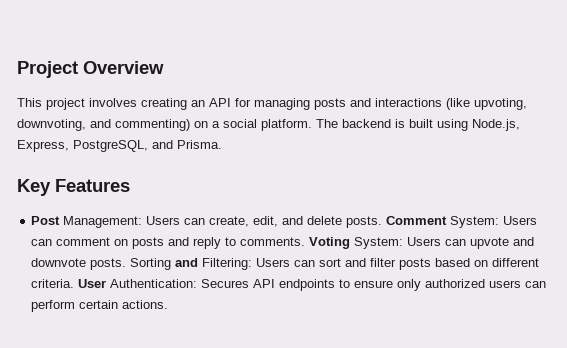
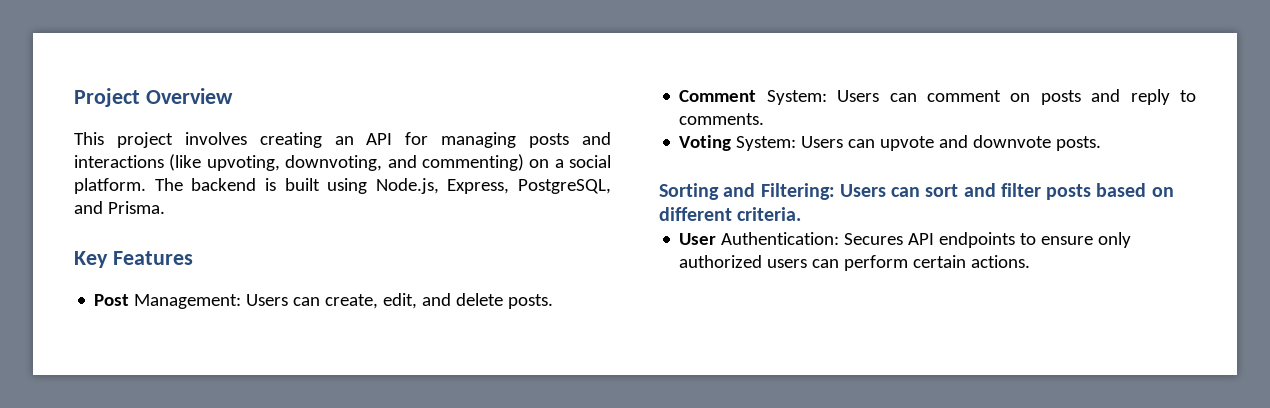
- Post Management: Users can create, edit, and delete posts. Comment System: Users can comment on posts and reply to comments. Voting System: Users can upvote and downvote posts. Sorting and Filtering: Users can sort and filter posts based on different criteria. User Authentication: Secures API endpoints to ensure only authorized users can perform certain actions.
+ Post Management: Users can create, edit, and delete posts.
+ Comment System: Users can comment on posts and reply to comments.
+ Voting System: Users can upvote and downvote posts.
+ Sorting and Filtering: Users can sort and filter posts based on different criteria.
+ User Authentication: Secures API endpoints to ensure only authorized users can perform certain actions.

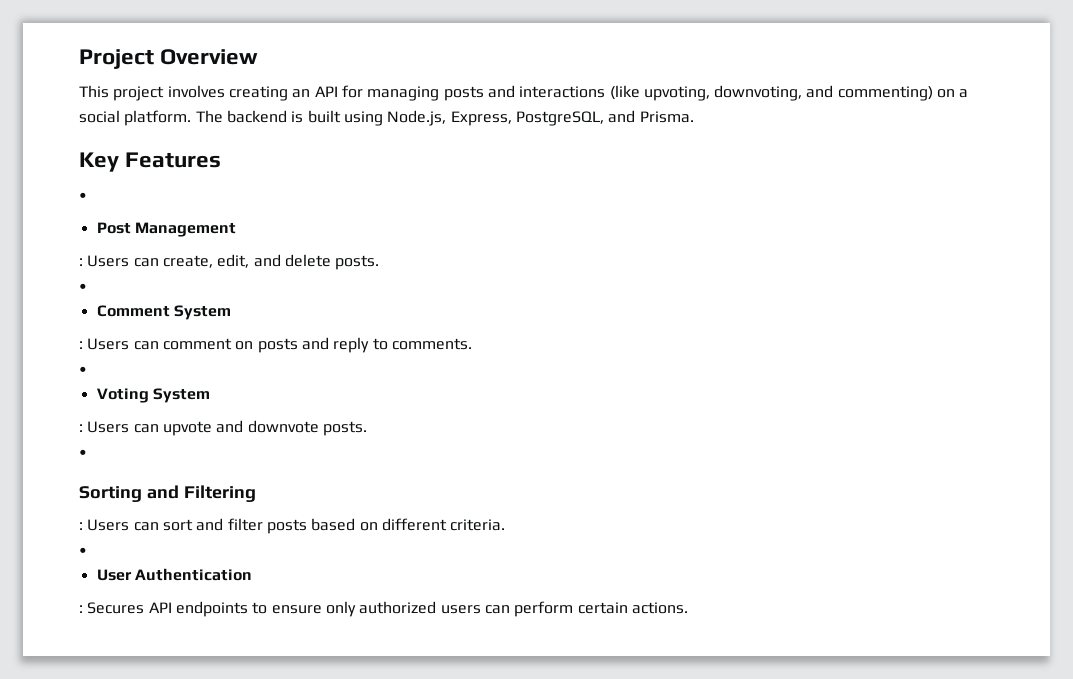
  Key Features
+ •
- Post Management: Users can create, edit, and delete posts.
+ Post Management
+ : Users can create, edit, and delete posts.
+ •
- Comment System: Users can comment on posts and reply to comments.
+ Comment System
+ : Users can comment on posts and reply to comments.
+ •
- Voting System: Users can upvote and downvote posts.
+ Voting System
+ : Users can upvote and downvote posts.
+ •
- Sorting and Filtering: Users can sort and filter posts based on different criteria.
+ Sorting and Filtering
+ : Users can sort and filter posts based on different criteria.
+ •
- User Authentication: Secures API endpoints to ensure only authorized users can perform certain actions.
+ User Authentication
+ : Secures API endpoints to ensure only authorized users can perform certain actions.

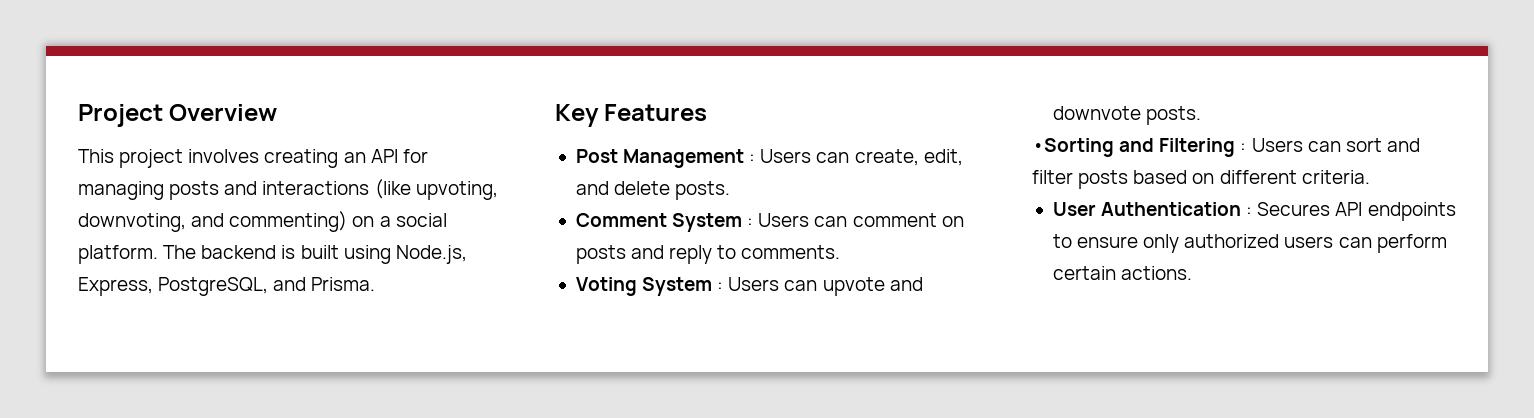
  Key Features
- •
- Post Management
- : Users can create, edit, and delete posts.
- •
+ Post Management : Users can create, edit, and delete posts.
- Comment System
- : Users can comment on posts and reply to comments.
- •
+ Comment System : Users can comment on posts and reply to comments.
- Voting System
- : Users can upvote and downvote posts.
- •
- Sorting and Filtering
- : Users can sort and filter posts based on different criteria.
- •
+ Voting System : Users can upvote and downvote posts.
+ •Sorting and Filtering : Users can sort and filter posts based on different criteria.
- User Authentication
- : Secures API endpoints to ensure only authorized users can perform certain actions.
+ User Authentication : Secures API endpoints to ensure only authorized users can perform certain actions.

